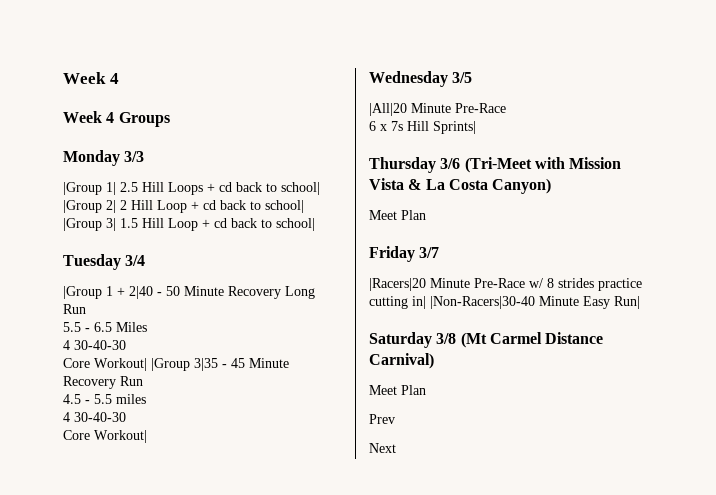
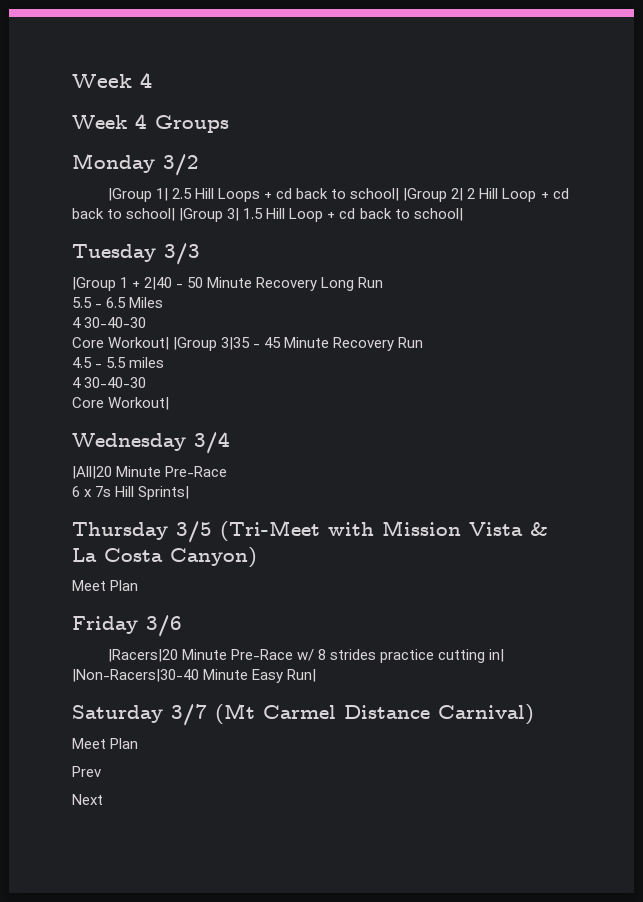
- Monday 3/3
+ Monday 3/2
- Tuesday 3/4
+ Tuesday 3/3
- Wednesday 3/5
+ Wednesday 3/4
- Thursday 3/6 (Tri-Meet with Mission Vista & La Costa Canyon)
+ Thursday 3/5 (Tri-Meet with Mission Vista & La Costa Canyon)
- Friday 3/7
+ Friday 3/6
- Saturday 3/8 (Mt Carmel Distance Carnival)
+ Saturday 3/7 (Mt Carmel Distance Carnival)

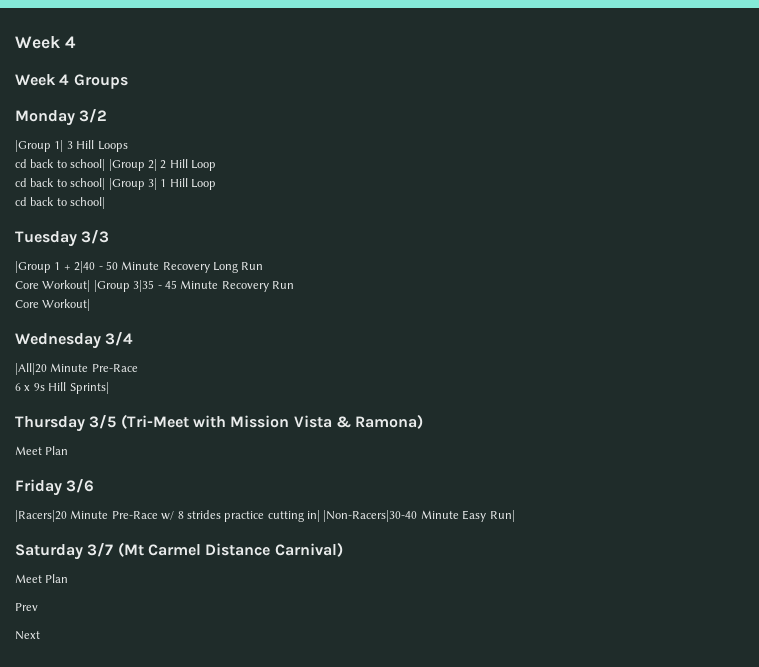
- |Group 1| 2.5 Hill Loops + cd back to school| |Group 2| 2 Hill Loop + cd back to school| |Group 3| 1.5 Hill Loop + cd back to school|
+ |Group 1| 3 Hill Loops
+ cd back to school| |Group 2| 2 Hill Loop
+ cd back to school| |Group 3| 1 Hill Loop
+ cd back to school|
- 5.5 - 6.5 Miles
- 4 30-40-30
- 4.5 - 5.5 miles
- 4 30-40-30
- 6 x 7s Hill Sprints|
+ 6 x 9s Hill Sprints|
- Thursday 3/5 (Tri-Meet with Mission Vista & La Costa Canyon)
+ Thursday 3/5 (Tri-Meet with Mission Vista & Ramona)

